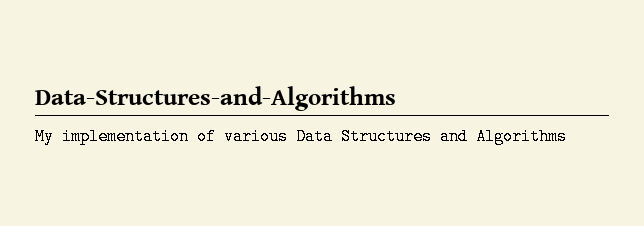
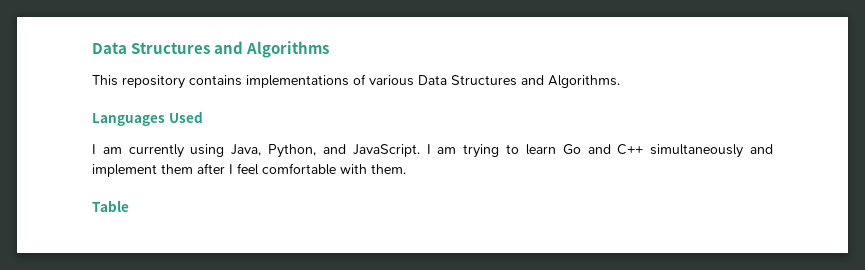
- Data-Structures-and-Algorithms
- My implementation of various Data Structures and Algorithms
+ Data Structures and Algorithms
+ This repository contains implementations of various Data Structures and Algorithms.
+ Languages Used
+ I am currently using Java, Python, and JavaScript. I am trying to learn Go and C++ simultaneously and implement them after I feel comfortable with them.
+ Table

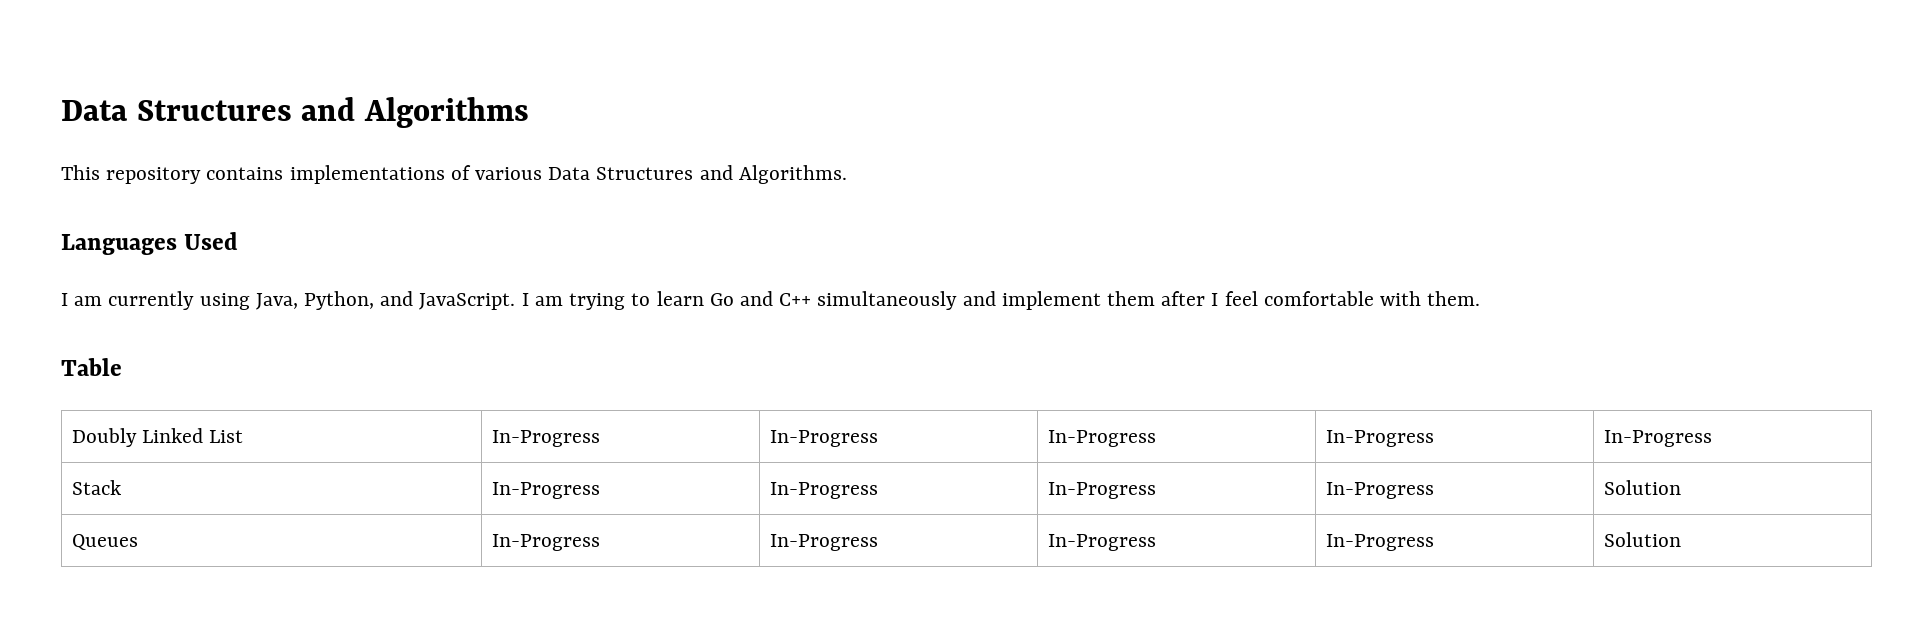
+ Doubly Linked List | In-Progress | In-Progress | In-Progress | In-Progress | In-Progress
+ Stack | In-Progress | In-Progress | In-Progress | In-Progress | Solution
+ Queues | In-Progress | In-Progress | In-Progress | In-Progress | Solution

